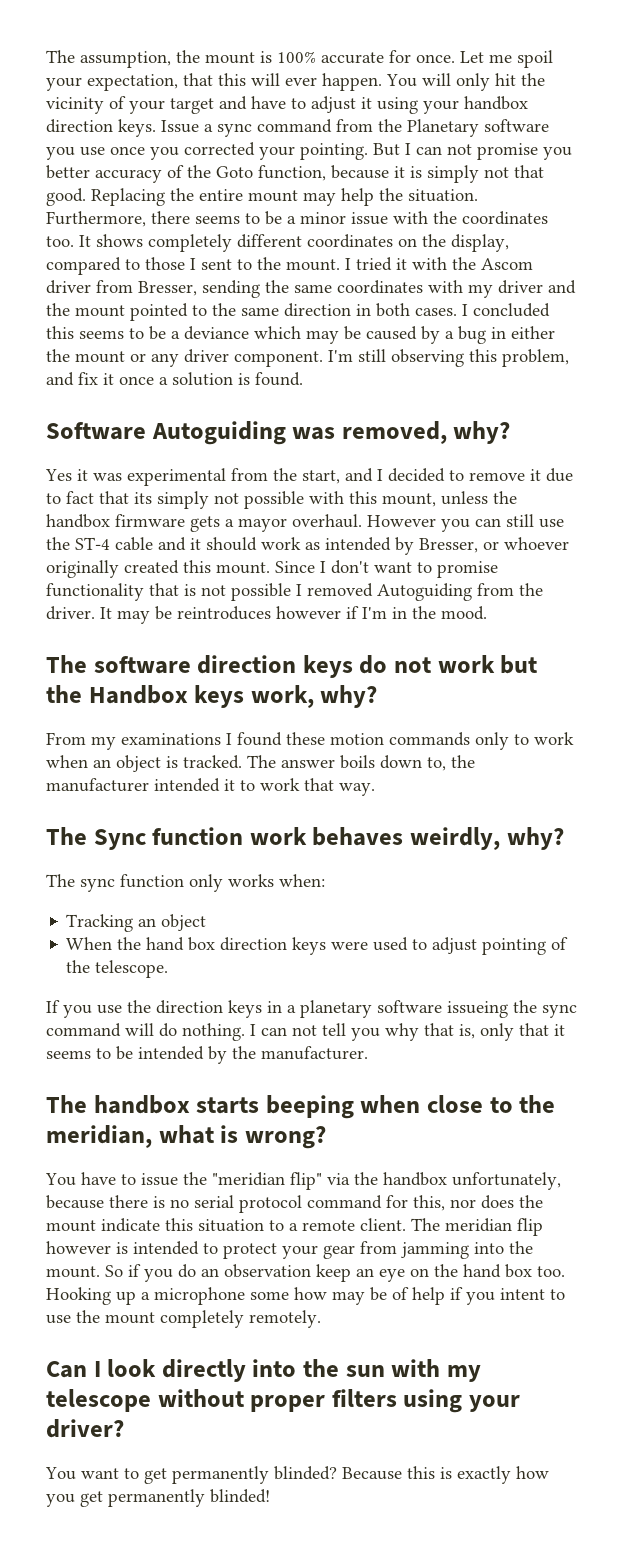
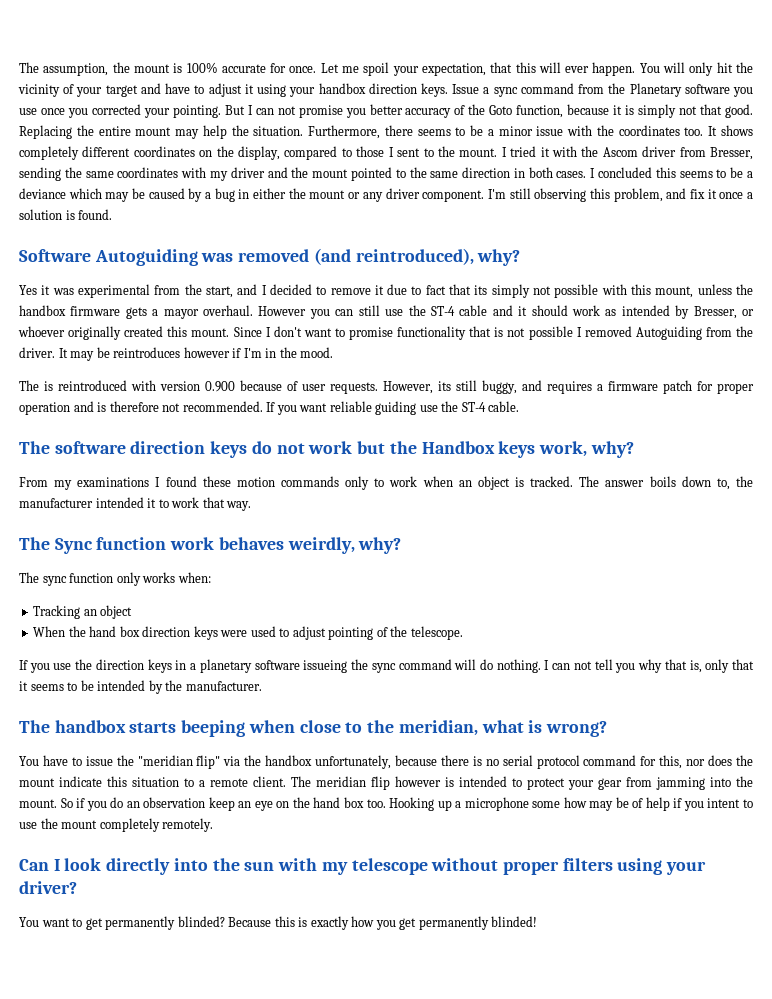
- Software Autoguiding was removed, why?
+ Software Autoguiding was removed (and reintroduced), why?
+ The is reintroduced with version 0.900 because of user requests. However, its still buggy, and requires a firmware patch for proper operation and is therefore not recommended. If you want reliable guiding use the ST-4 cable.

